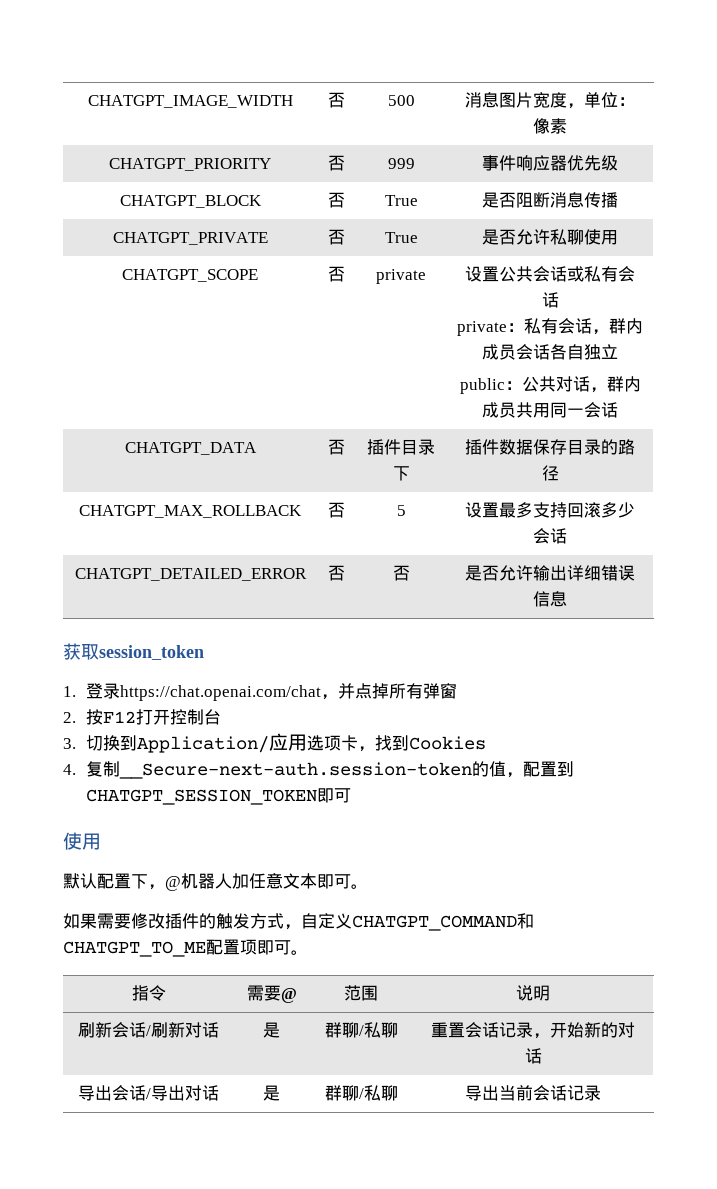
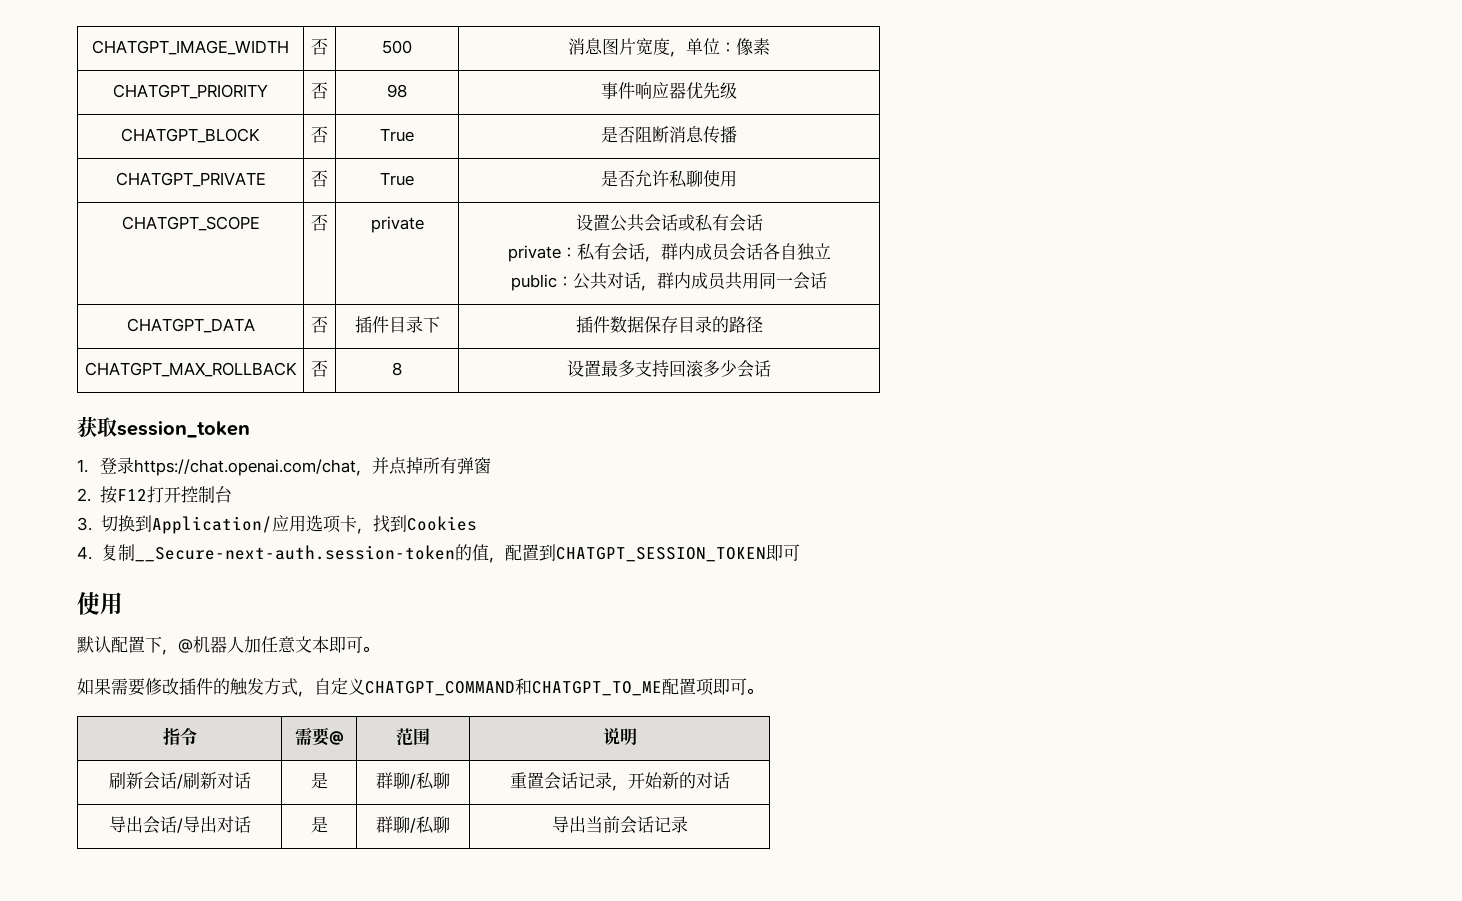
- CHATGPT_PRIORITY | 否 | 999 | 事件响应器优先级
+ CHATGPT_PRIORITY | 否 | 98 | 事件响应器优先级
- CHATGPT_MAX_ROLLBACK | 否 | 5 | 设置最多支持回滚多少会话
+ CHATGPT_MAX_ROLLBACK | 否 | 8 | 设置最多支持回滚多少会话
- CHATGPT_DETAILED_ERROR | 否 | 否 | 是否允许输出详细错误信息

